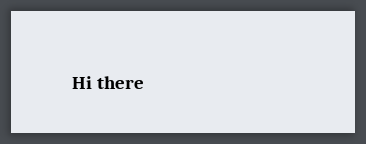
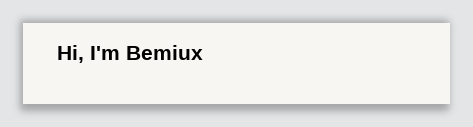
- Hi there
+ Hi, I'm Bemiux

